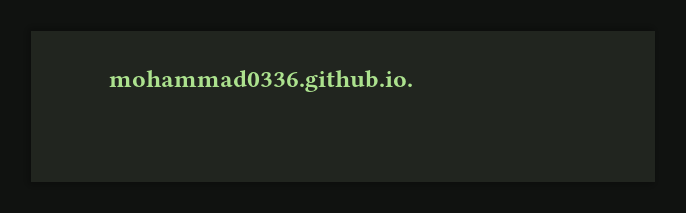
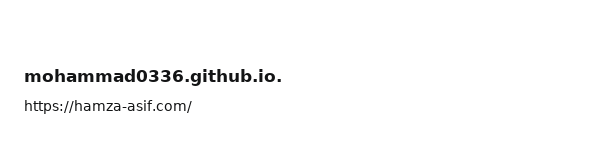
+ https://hamza-asif.com/

